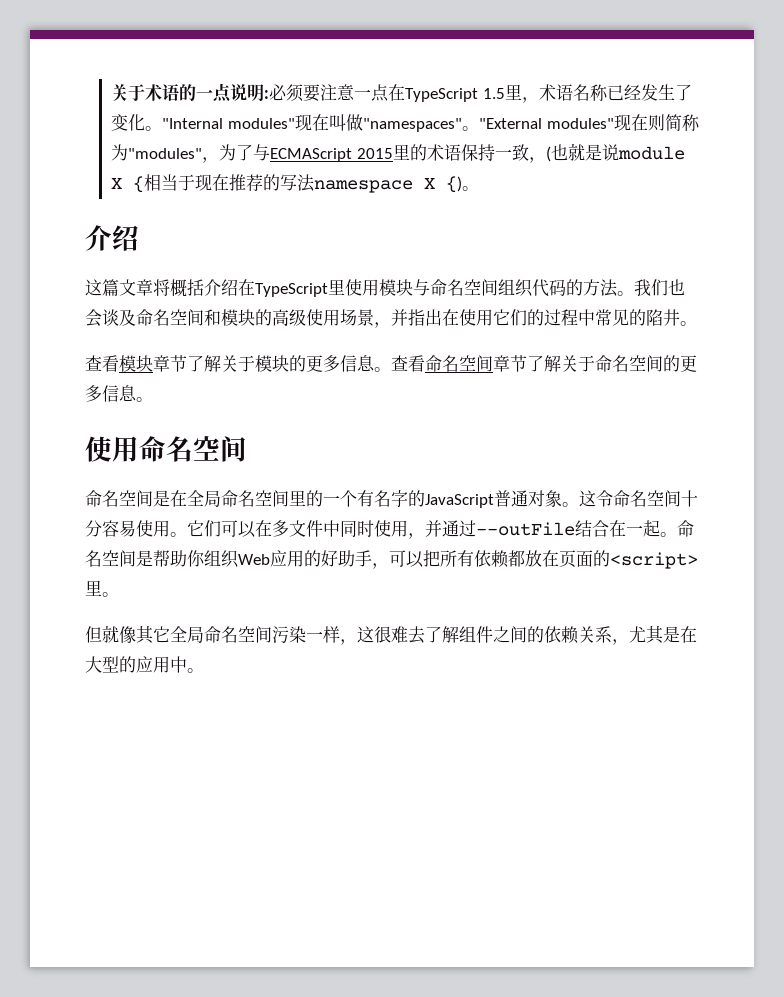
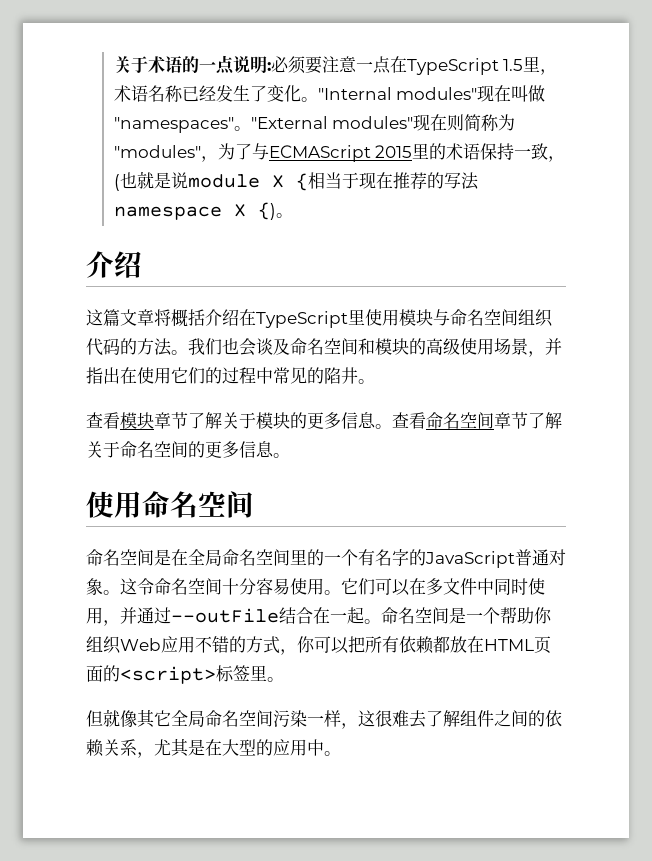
- 命名空间是帮助你组织Web应用的好助手，可以把所有依赖都放在页面的<script>里。
+ 命名空间是一个帮助你组织Web应用不错的方式，你可以把所有依赖都放在HTML页面的<script>标签里。

